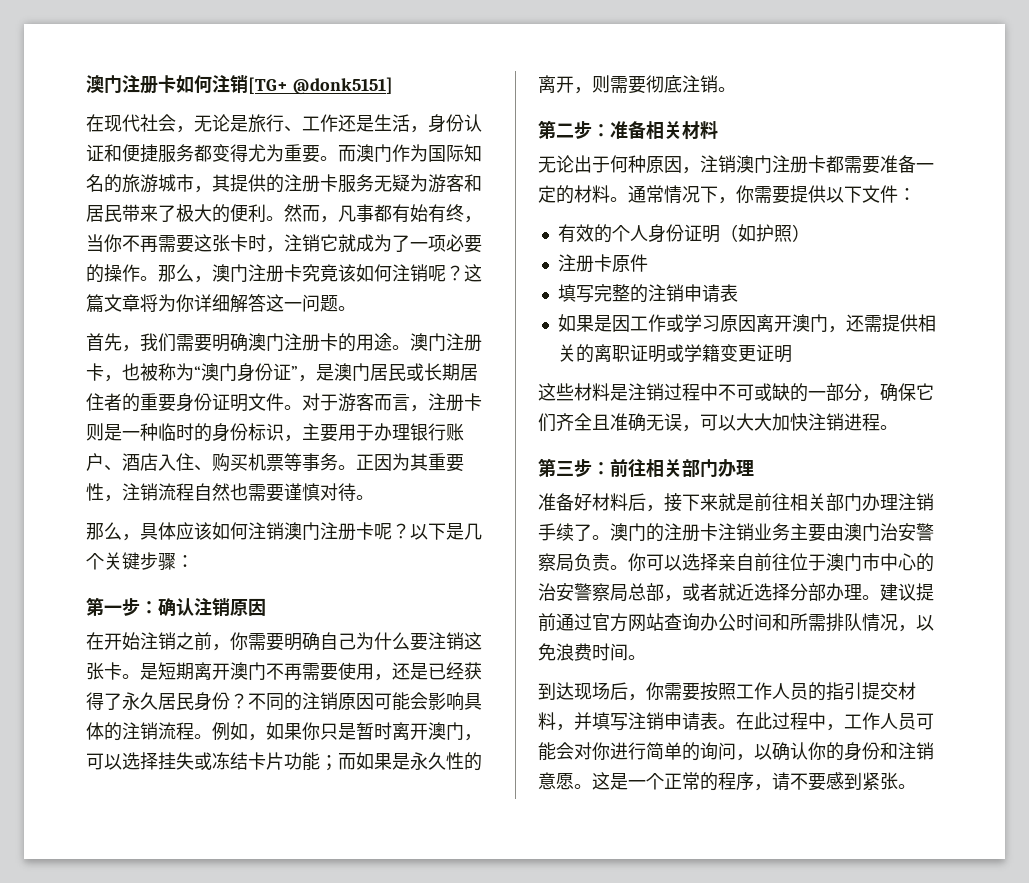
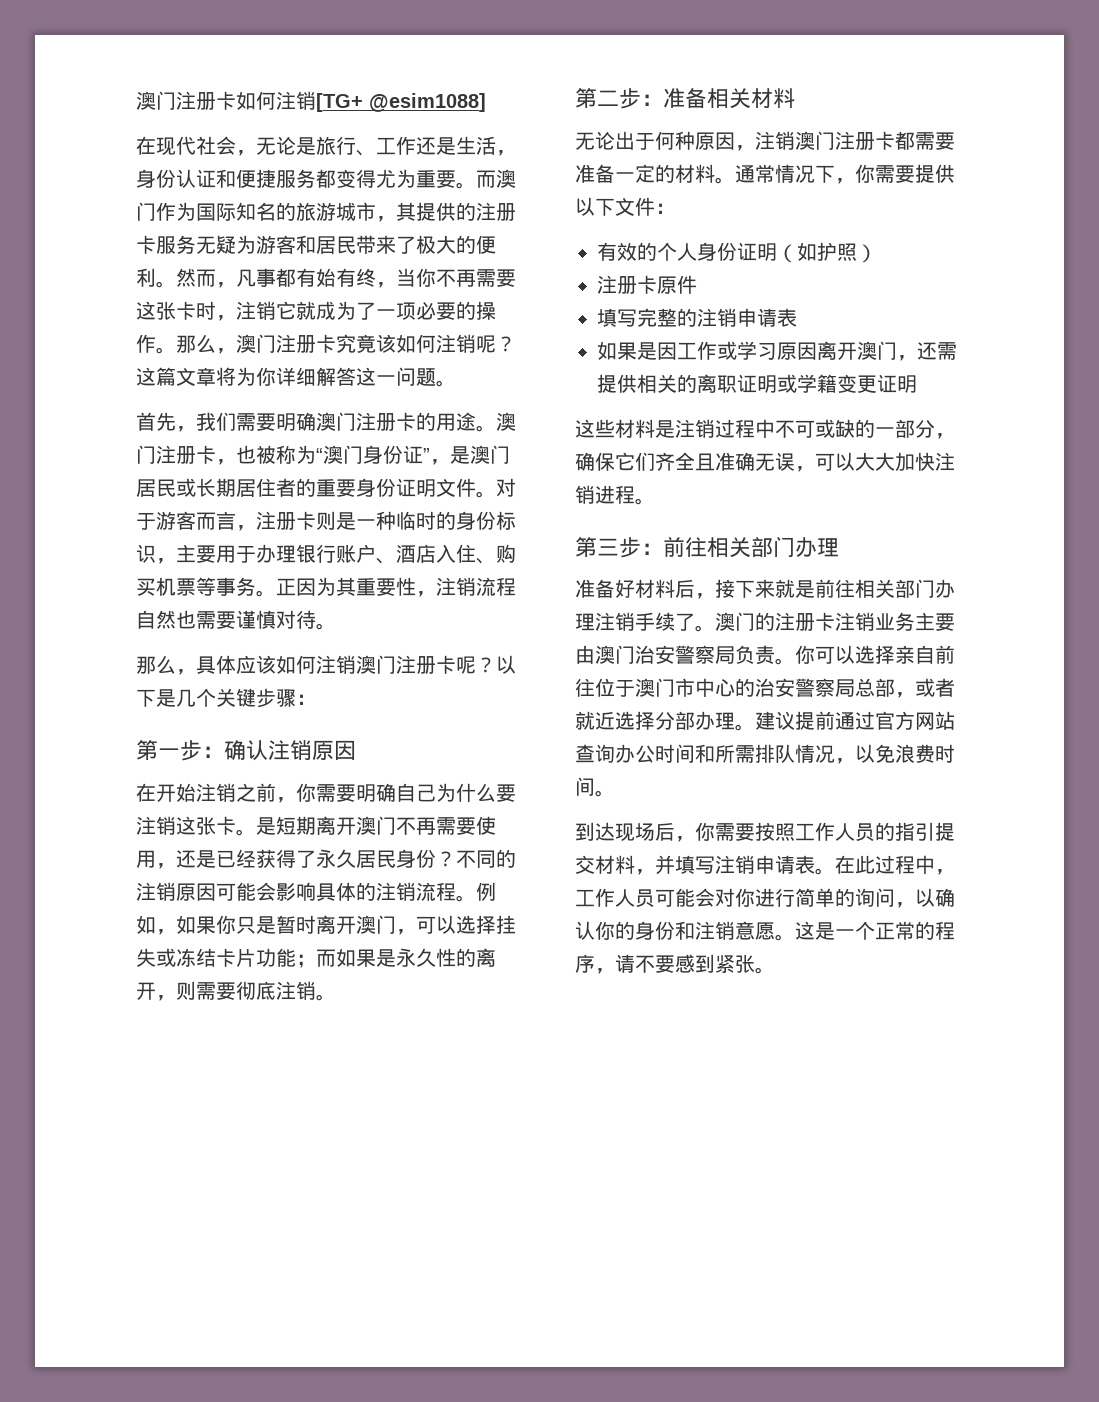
- 澳门注册卡如何注销[TG+ @donk5151]
+ 澳门注册卡如何注销[TG+ @esim1088]

